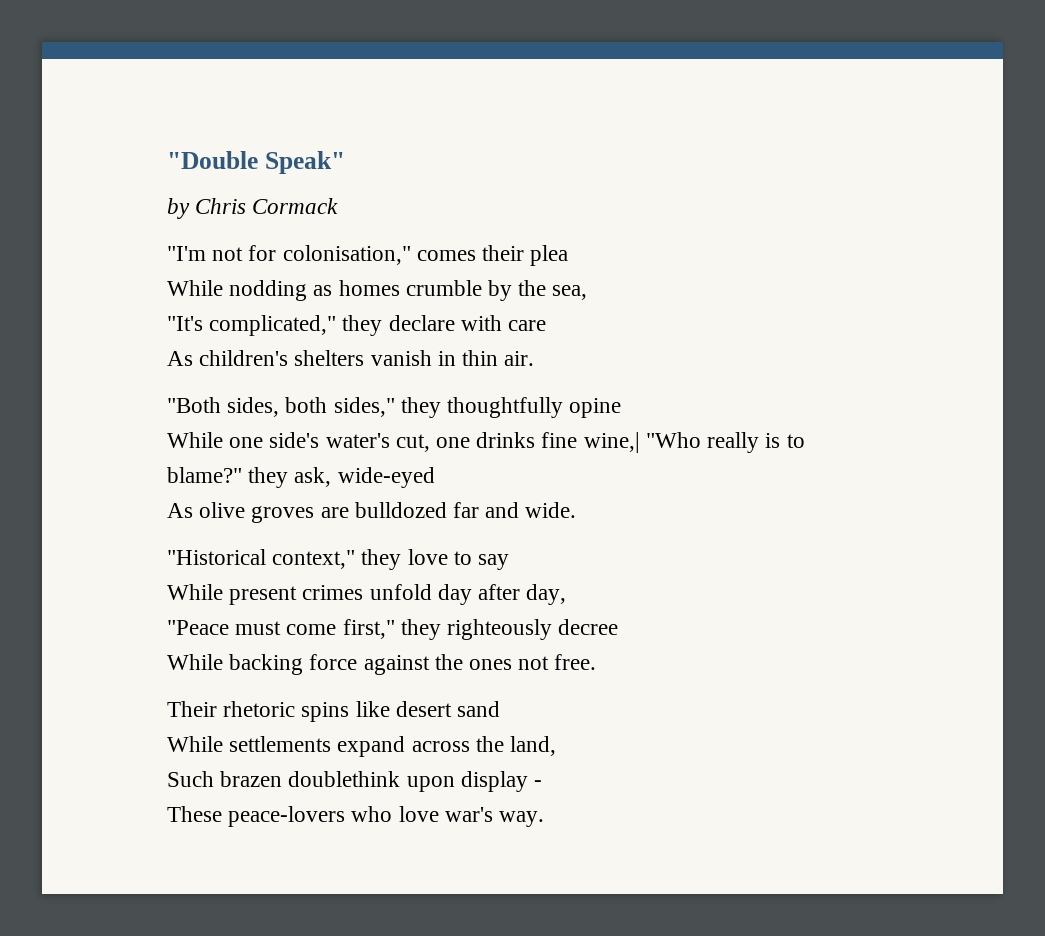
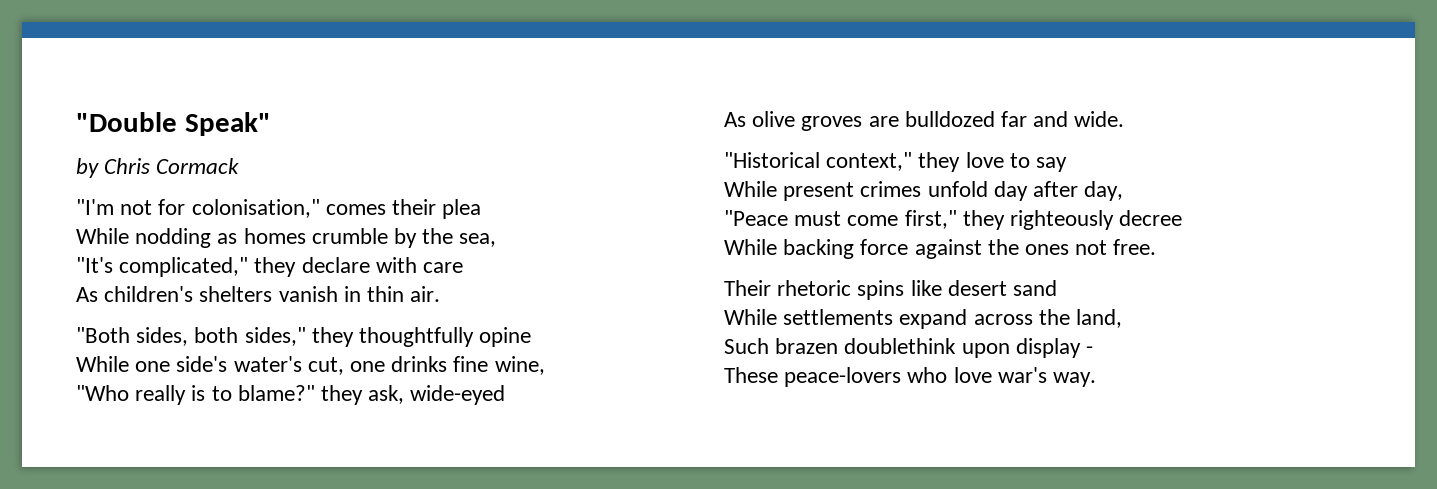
- While one side's water's cut, one drinks fine wine,| "Who really is to blame?" they ask, wide-eyed
+ While one side's water's cut, one drinks fine wine,
+ "Who really is to blame?" they ask, wide-eyed

